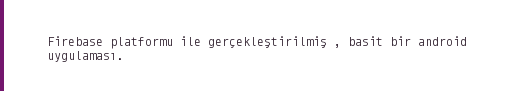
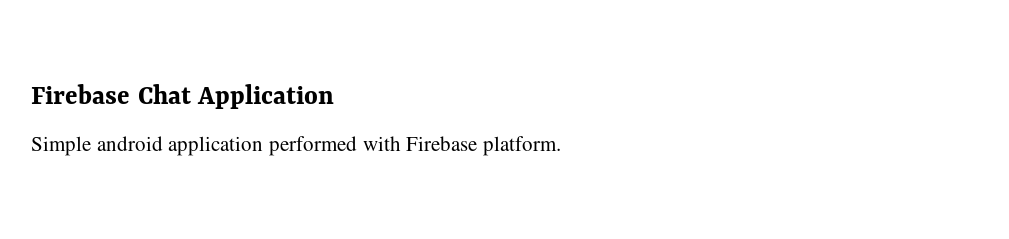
- Firebase platformu ile gerçekleştirilmiş , basit bir android uygulaması.
+ Firebase Chat Application
+ Simple android application performed with Firebase platform.

